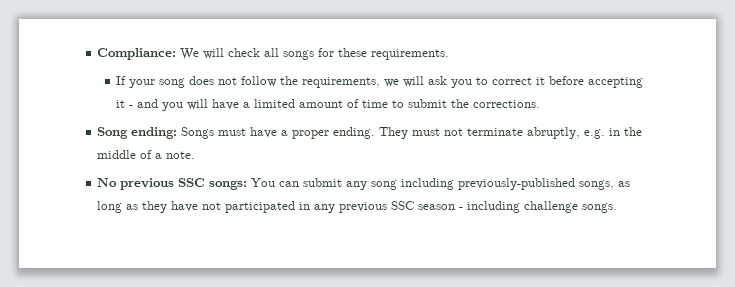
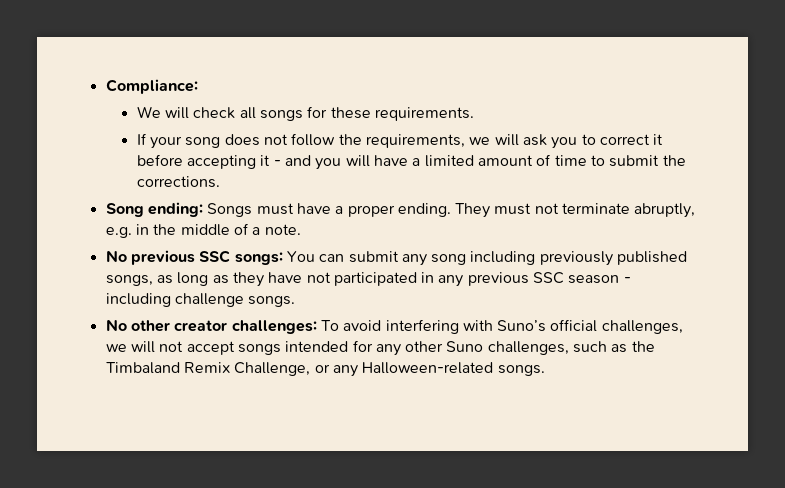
- Compliance: We will check all songs for these requirements.
+ Compliance:
+ We will check all songs for these requirements.
- No previous SSC songs: You can submit any song including previously-published songs, as long as they have not participated in any previous SSC season - including challenge songs.
+ No previous SSC songs: You can submit any song including previously published songs, as long as they have not participated in any previous SSC season - including challenge songs.
+ No other creator challenges: To avoid interfering with Suno’s official challenges, we will not accept songs intended for any other Suno challenges, such as the Timbaland Remix Challenge, or any Halloween-related songs.

